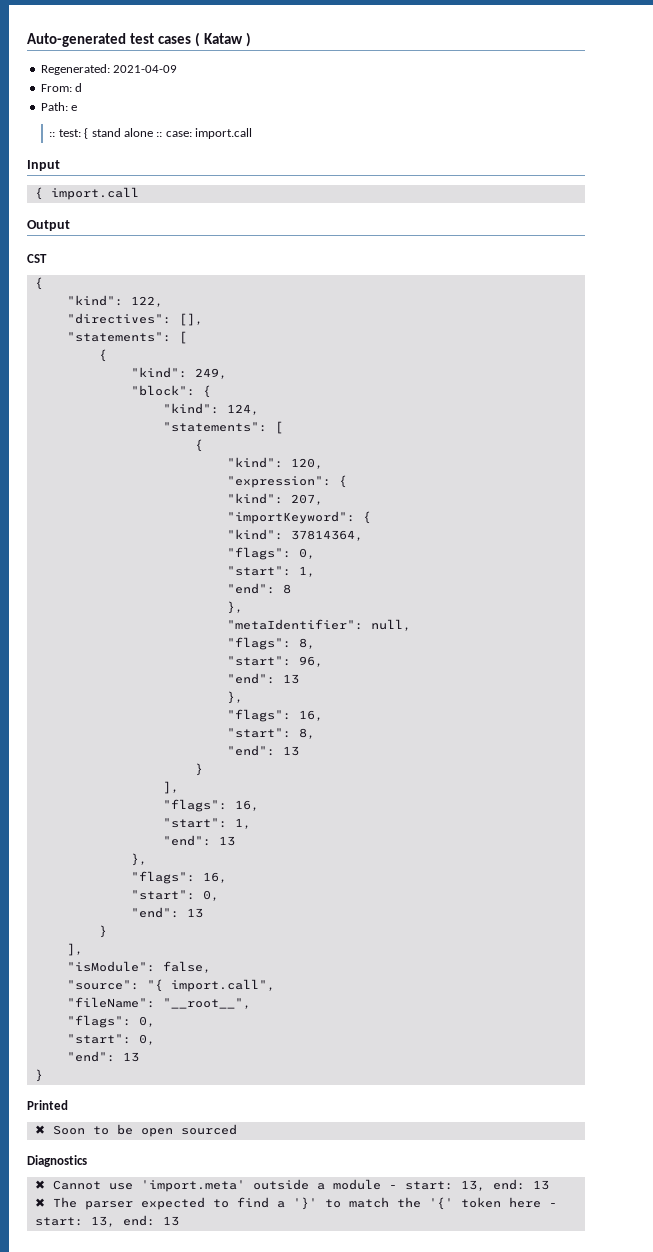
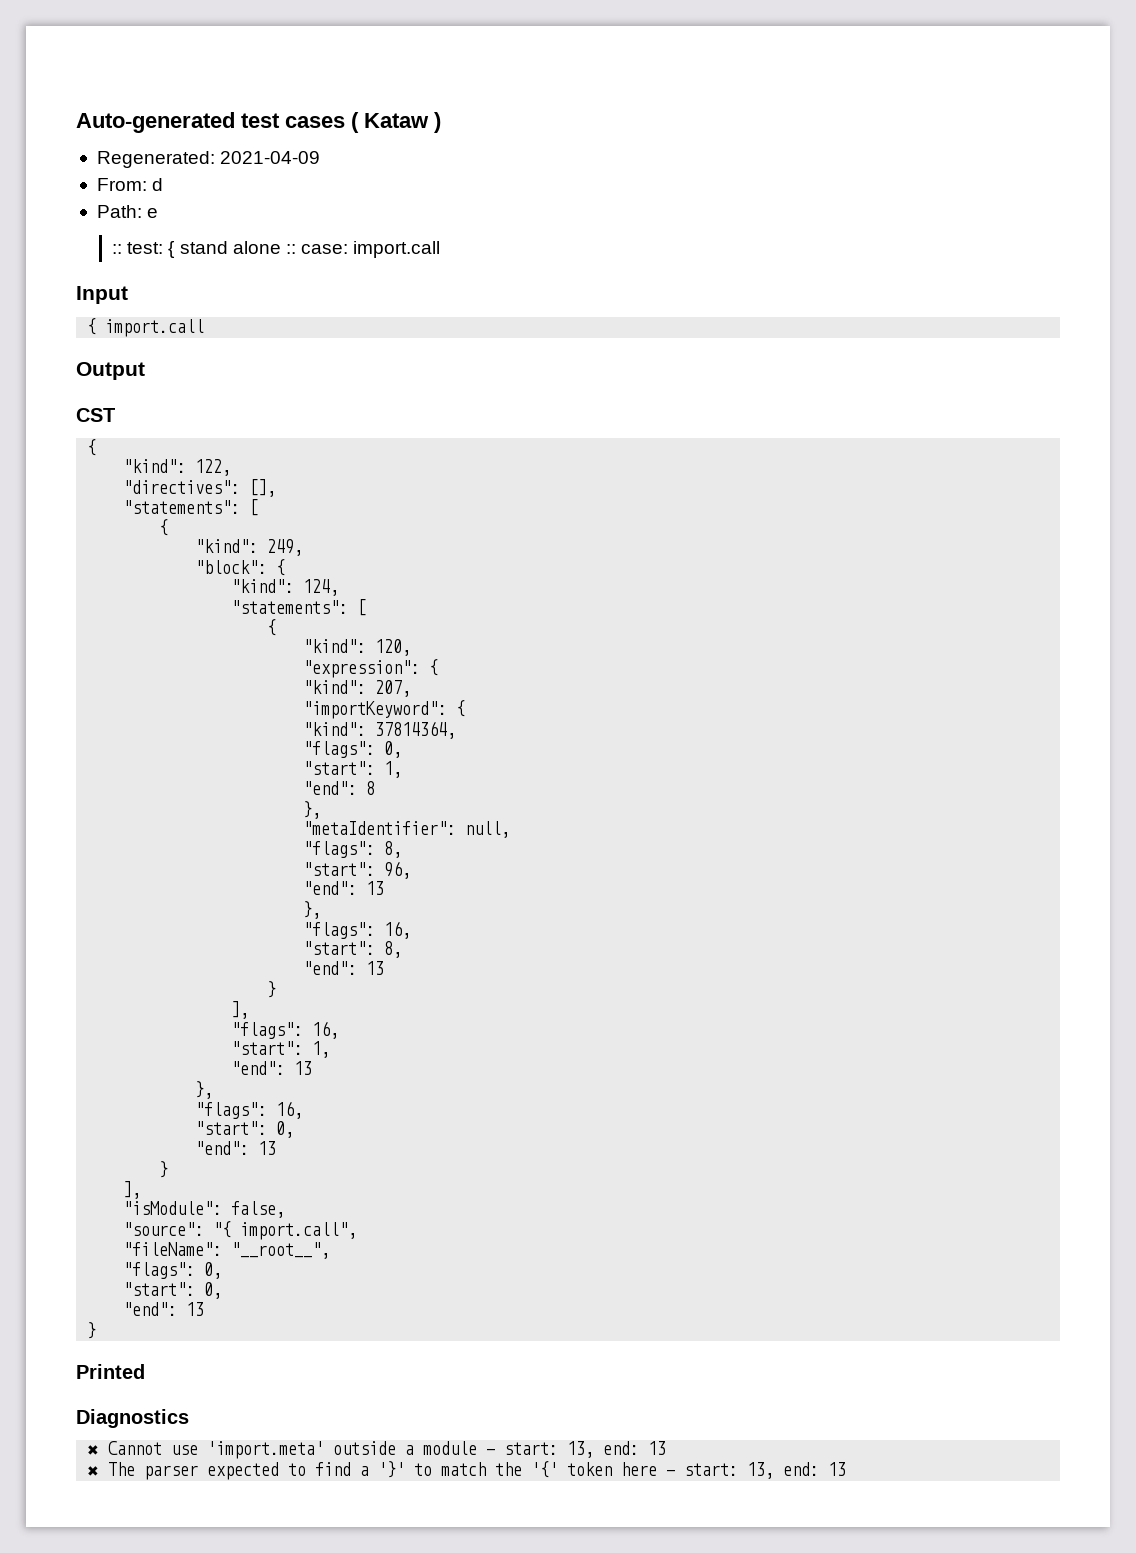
- ✖ Soon to be open sourced

